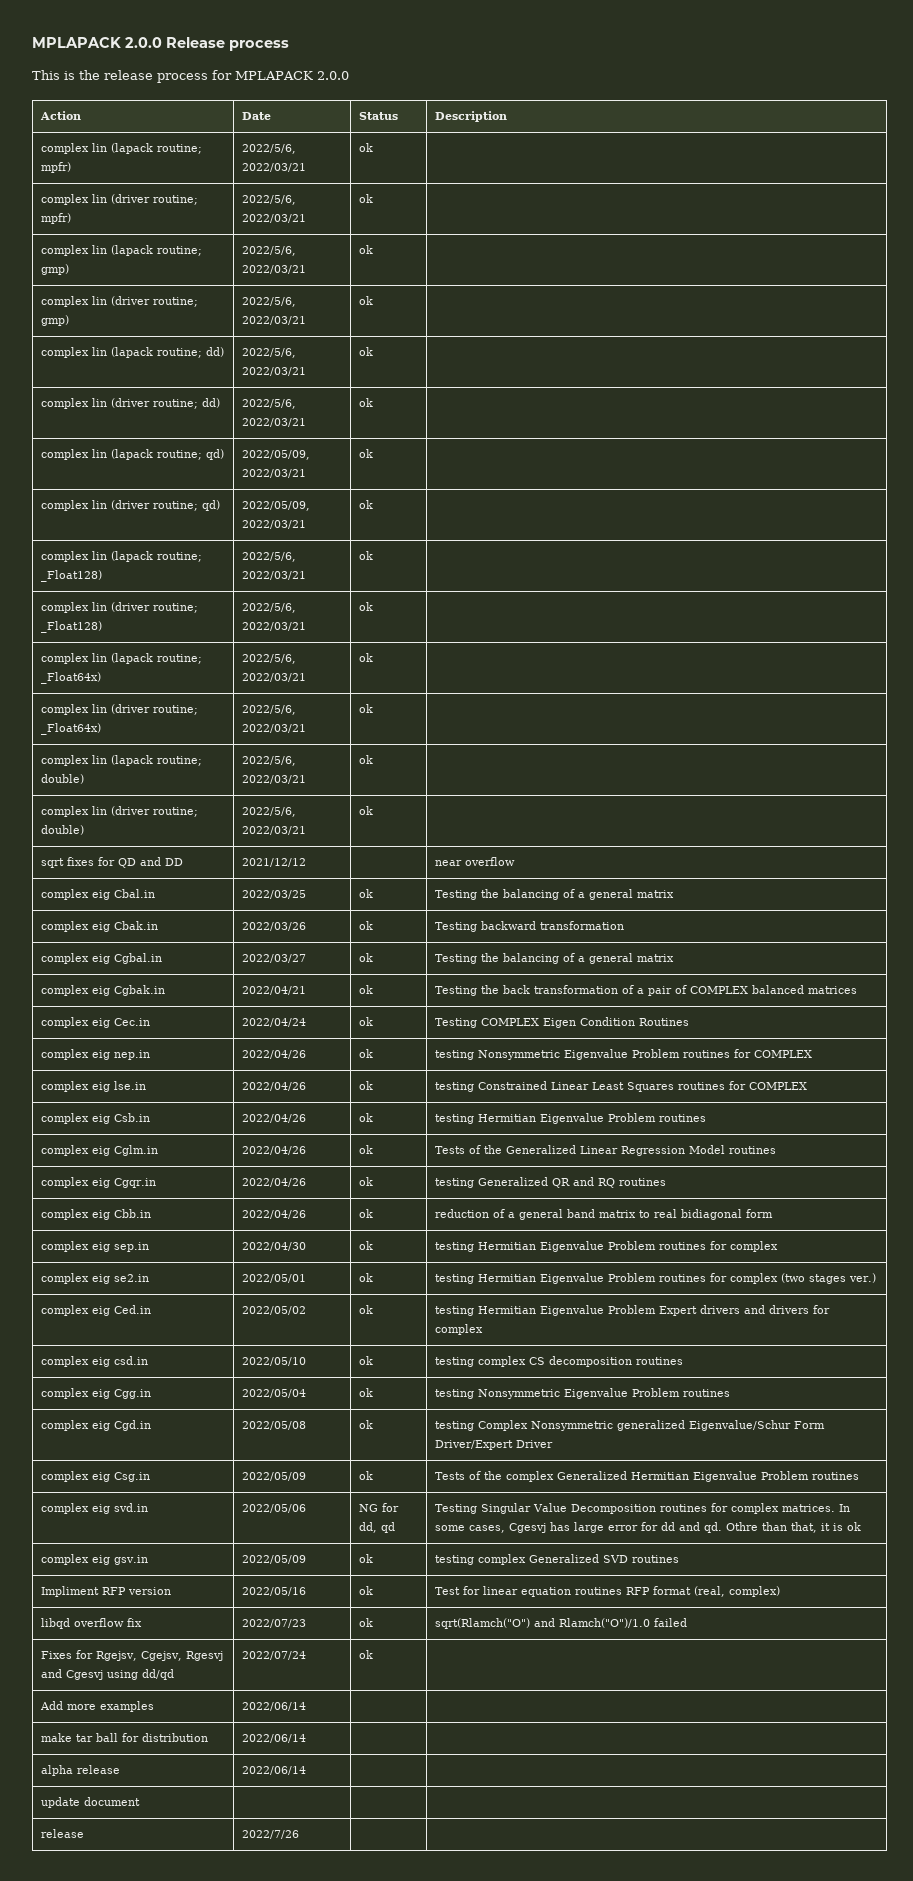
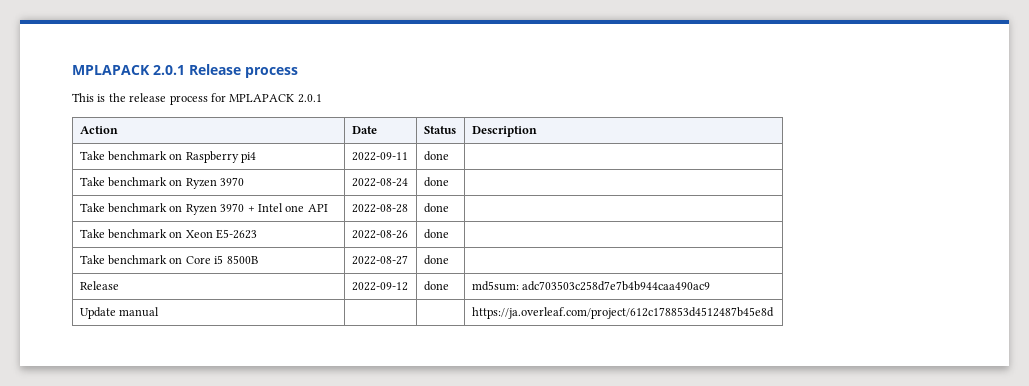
- MPLAPACK 2.0.0 Release process
+ MPLAPACK 2.0.1 Release process
- This is the release process for MPLAPACK 2.0.0
+ This is the release process for MPLAPACK 2.0.1
- complex lin (lapack routine; mpfr) | 2022/5/6, 2022/03/21 | ok |
- complex lin (driver routine; mpfr) | 2022/5/6, 2022/03/21 | ok |
- complex lin (lapack routine; gmp) | 2022/5/6, 2022/03/21 | ok |
- complex lin (driver routine; gmp) | 2022/5/6, 2022/03/21 | ok |
- complex lin (lapack routine; dd) | 2022/5/6, 2022/03/21 | ok |
- complex lin (driver routine; dd) | 2022/5/6, 2022/03/21 | ok |
- complex lin (lapack routine; qd) | 2022/05/09, 2022/03/21 | ok |
- complex lin (driver routine; qd) | 2022/05/09, 2022/03/21 | ok |
- complex lin (lapack routine; _Float128) | 2022/5/6, 2022/03/21 | ok |
- complex lin (driver routine; _Float128) | 2022/5/6, 2022/03/21 | ok |
- complex lin (lapack routine; _Float64x) | 2022/5/6, 2022/03/21 | ok |
- complex lin (driver routine; _Float64x) | 2022/5/6, 2022/03/21 | ok |
- complex lin (lapack routine; double) | 2022/5/6, 2022/03/21 | ok |
- complex lin (driver routine; double) | 2022/5/6, 2022/03/21 | ok |
- sqrt fixes for QD and DD | 2021/12/12 | | near overflow
- complex eig Cbal.in | 2022/03/25 | ok | Testing the balancing of a general matrix
- complex eig Cbak.in | 2022/03/26 | ok | Testing backward transformation
- complex eig Cgbal.in | 2022/03/27 | ok | Testing the balancing of a general matrix
- complex eig Cgbak.in | 2022/04/21 | ok | Testing the back transformation of a pair of COMPLEX balanced matrices
- complex eig Cec.in | 2022/04/24 | ok | Testing COMPLEX Eigen Condition Routines
- complex eig nep.in | 2022/04/26 | ok | testing Nonsymmetric Eigenvalue Problem routines for COMPLEX
- complex eig lse.in | 2022/04/26 | ok | testing Constrained Linear Least Squares routines for COMPLEX
- complex eig Csb.in | 2022/04/26 | ok | testing Hermitian Eigenvalue Problem routines
- complex eig Cglm.in | 2022/04/26 | ok | Tests of the Generalized Linear Regression Model routines
- complex eig Cgqr.in | 2022/04/26 | ok | testing Generalized QR and RQ routines
- complex eig Cbb.in | 2022/04/26 | ok | reduction of a general band matrix to real bidiagonal form
- complex eig sep.in | 2022/04/30 | ok | testing Hermitian Eigenvalue Problem routines for complex
- complex eig se2.in | 2022/05/01 | ok | testing Hermitian Eigenvalue Problem routines for complex (two stages ver.)
- complex eig Ced.in | 2022/05/02 | ok | testing Hermitian Eigenvalue Problem Expert drivers and drivers for complex
- complex eig csd.in | 2022/05/10 | ok | testing complex CS decomposition routines
- complex eig Cgg.in | 2022/05/04 | ok | testing Nonsymmetric Eigenvalue Problem routines
- complex eig Cgd.in | 2022/05/08 | ok | testing Complex Nonsymmetric generalized Eigenvalue/Schur Form Driver/Expert Driver
- complex eig Csg.in | 2022/05/09 | ok | Tests of the complex Generalized Hermitian Eigenvalue Problem routines
- complex eig svd.in | 2022/05/06 | NG for dd, qd | Testing Singular Value Decomposition routines for complex matrices. In some cases, Cgesvj has large error for dd and qd. Othre than that, it is ok
- complex eig gsv.in | 2022/05/09 | ok | testing complex Generalized SVD routines
- Impliment RFP version | 2022/05/16 | ok | Test for linear equation routines RFP format (real, complex)
- libqd overflow fix | 2022/07/23 | ok | sqrt(Rlamch("O") and Rlamch("O")/1.0 failed
- Fixes for Rgejsv, Cgejsv, Rgesvj and Cgesvj using dd/qd | 2022/07/24 | ok |
- Add more examples | 2022/06/14 | |
- make tar ball for distribution | 2022/06/14 | |
- alpha release | 2022/06/14 | |
- update document | | |
- release | 2022/7/26 | |
+ Take benchmark on Raspberry pi4 | 2022-09-11 | done |
+ Take benchmark on Ryzen 3970 | 2022-08-24 | done |
+ Take benchmark on Ryzen 3970 + Intel one API | 2022-08-28 | done |
+ Take benchmark on Xeon E5-2623 | 2022-08-26 | done |
+ Take benchmark on Core i5 8500B | 2022-08-27 | done |
+ Release | 2022-09-12 | done | md5sum: adc703503c258d7e7b4b944caa490ac9
+ Update manual | | | https://ja.overleaf.com/project/612c178853d4512487b45e8d

